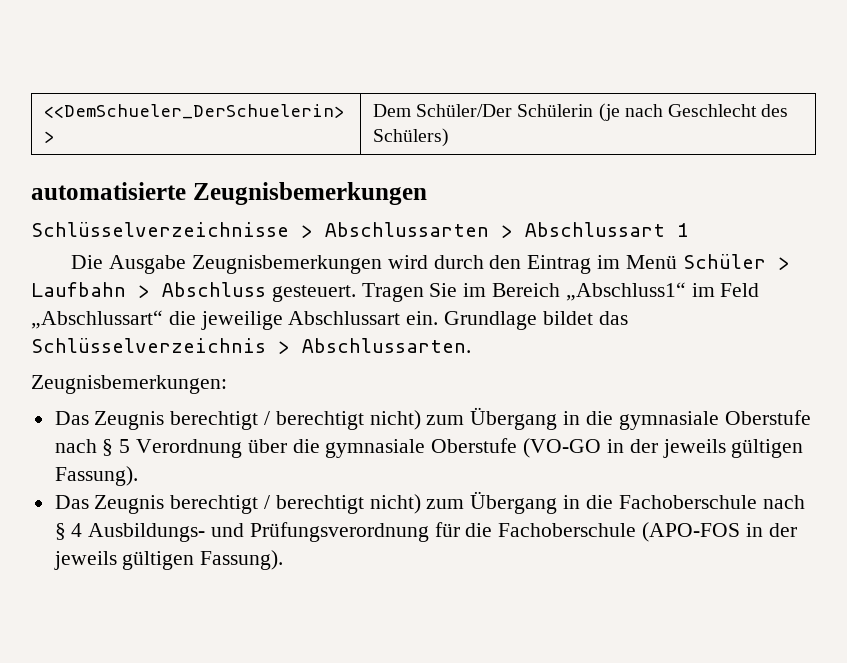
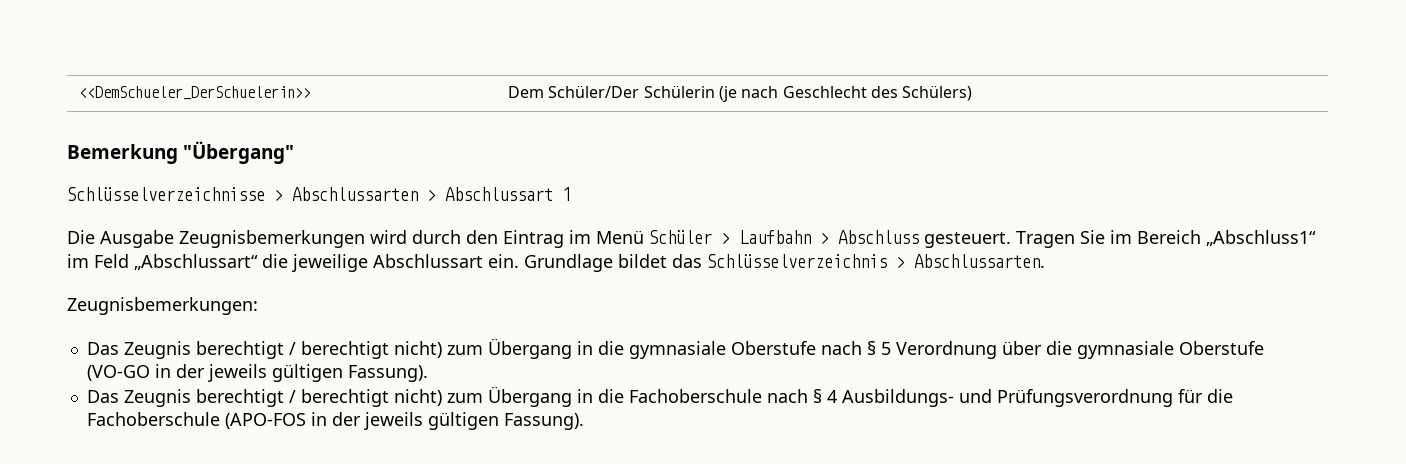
- automatisierte Zeugnisbemerkungen
+ Bemerkung "Übergang"

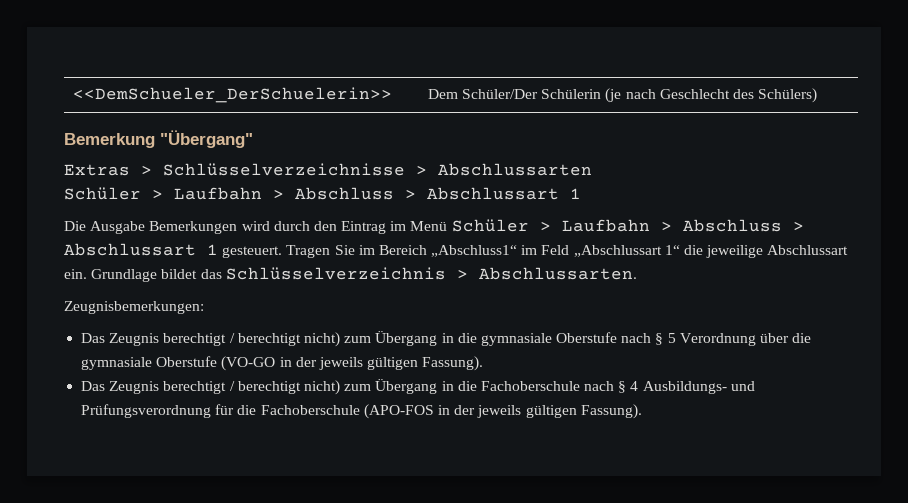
- Schlüsselverzeichnisse > Abschlussarten > Abschlussart 1
+ Extras > Schlüsselverzeichnisse > Abschlussarten
+ Schüler > Laufbahn > Abschluss > Abschlussart 1
- Die Ausgabe Zeugnisbemerkungen wird durch den Eintrag im Menü Schüler > Laufbahn > Abschluss gesteuert.
+ Die Ausgabe Bemerkungen wird durch den Eintrag im Menü Schüler > Laufbahn > Abschluss > Abschlussart 1 gesteuert.
- Tragen Sie im Bereich „Abschluss1“ im Feld „Abschlussart“ die jeweilige Abschlussart ein.
+ Tragen Sie im Bereich „Abschluss1“ im Feld „Abschlussart 1“ die jeweilige Abschlussart ein.

